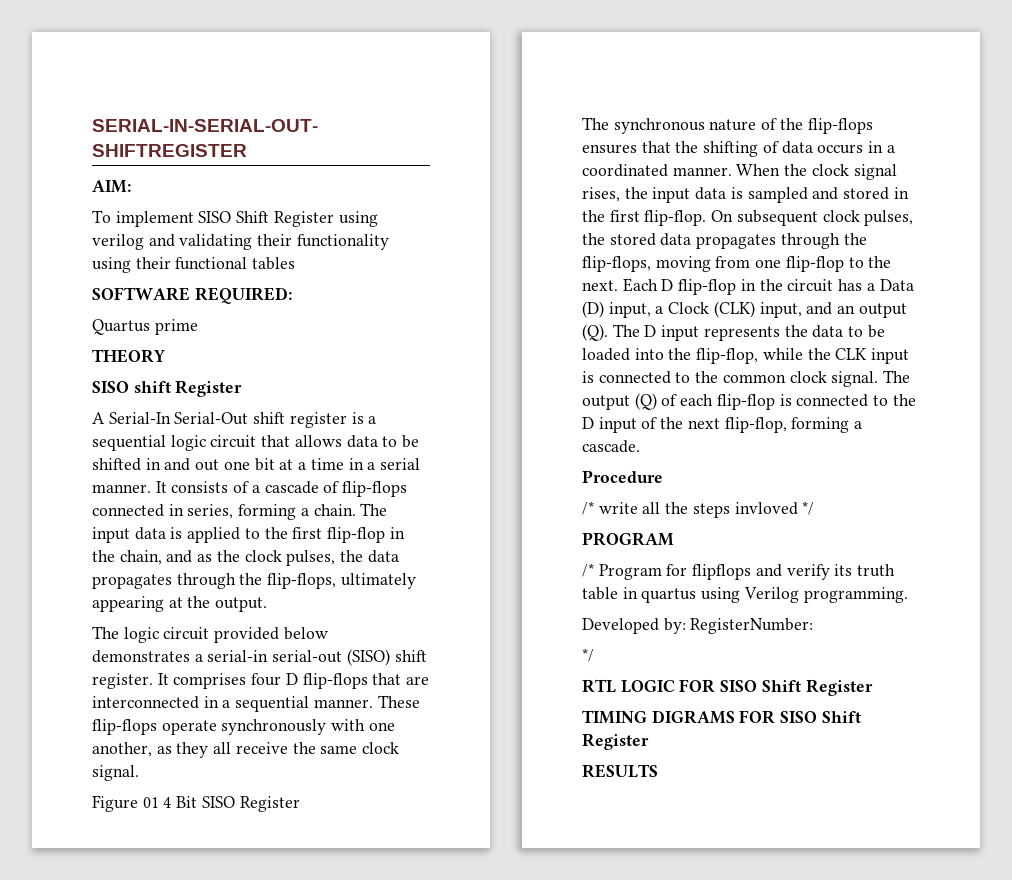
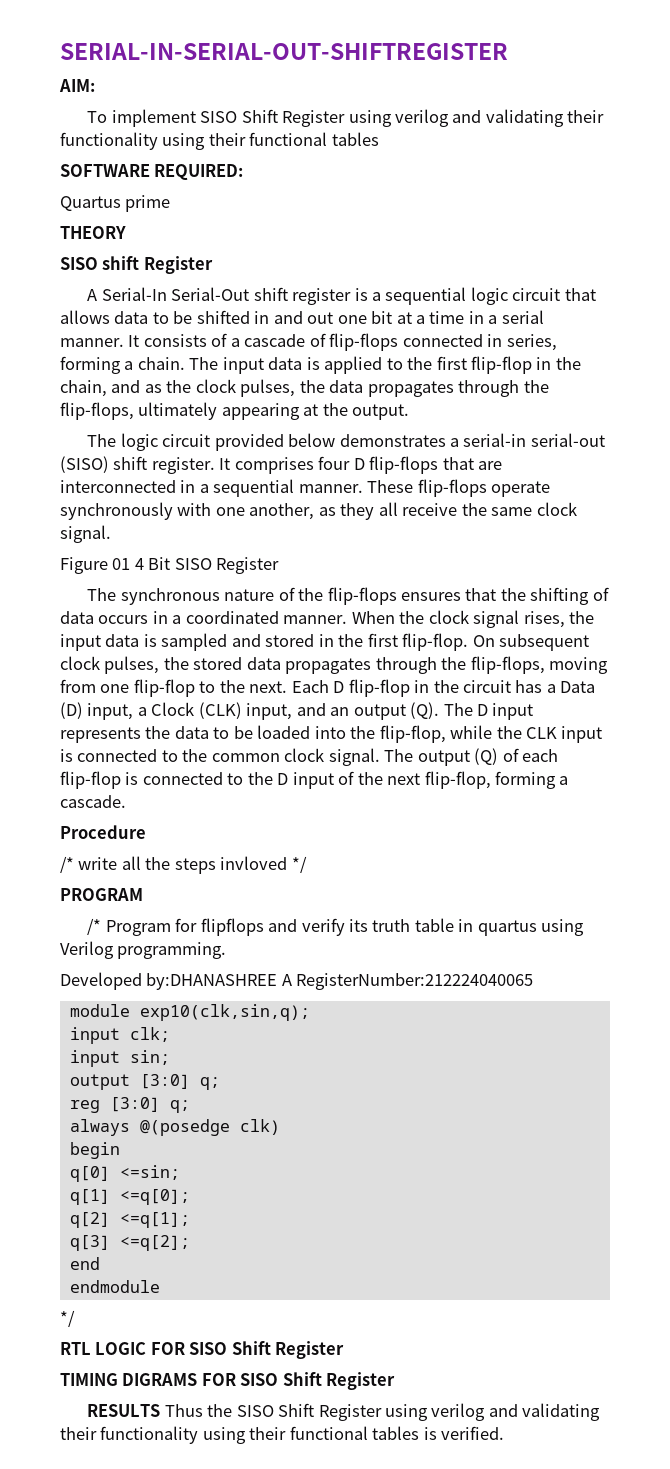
- Developed by: RegisterNumber:
+ Developed by:DHANASHREE A RegisterNumber:212224040065
+ module exp10(clk,sin,q);
+ input clk;
+ input sin;
+ output [3:0] q;
+ reg [3:0] q;
+ always @(posedge clk)
+ begin
+ q[0] <=sin;
+ q[1] <=q[0];
+ q[2] <=q[1];
+ q[3] <=q[2];
+ end
+ endmodule
- RESULTS
+ RESULTS Thus the SISO Shift Register using verilog and validating their functionality using their functional tables is verified.

